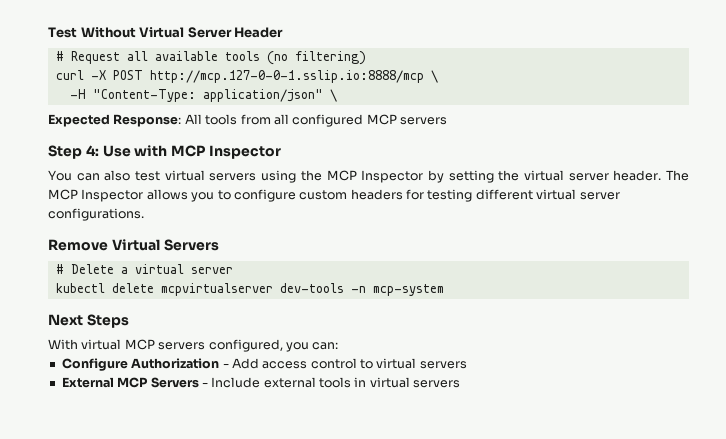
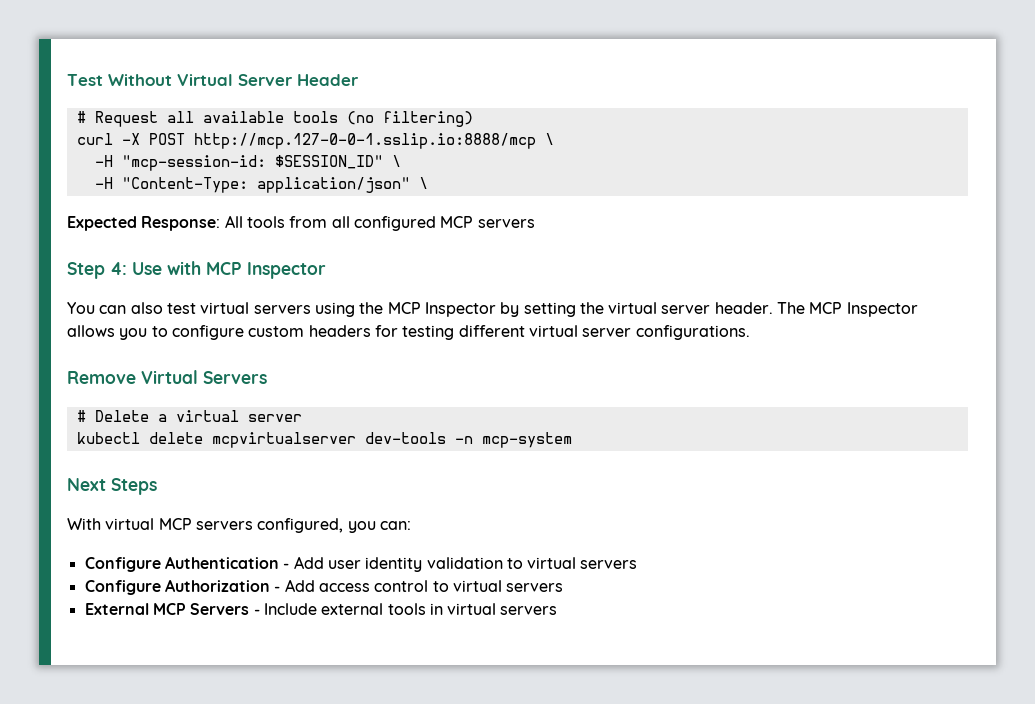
+ -H "mcp-session-id: $SESSION_ID" \
+ Configure Authentication - Add user identity validation to virtual servers

